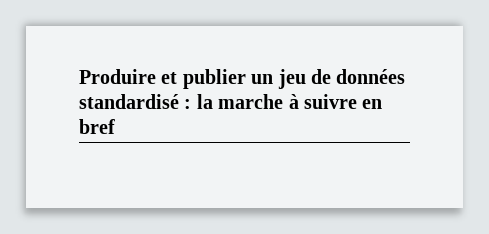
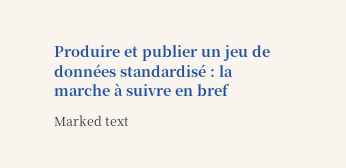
+ Marked text

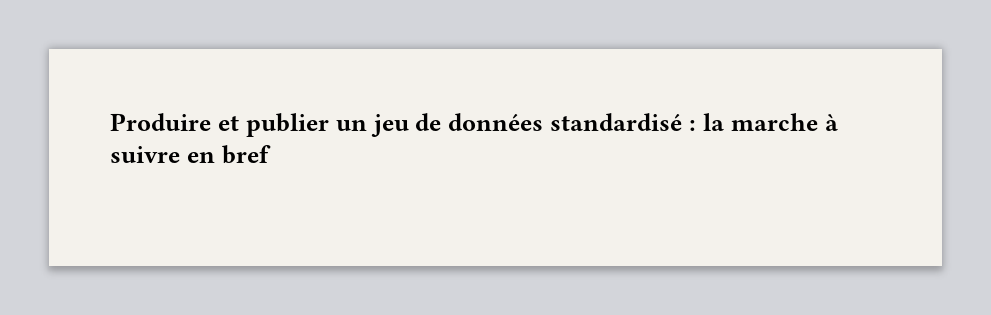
- Marked text

